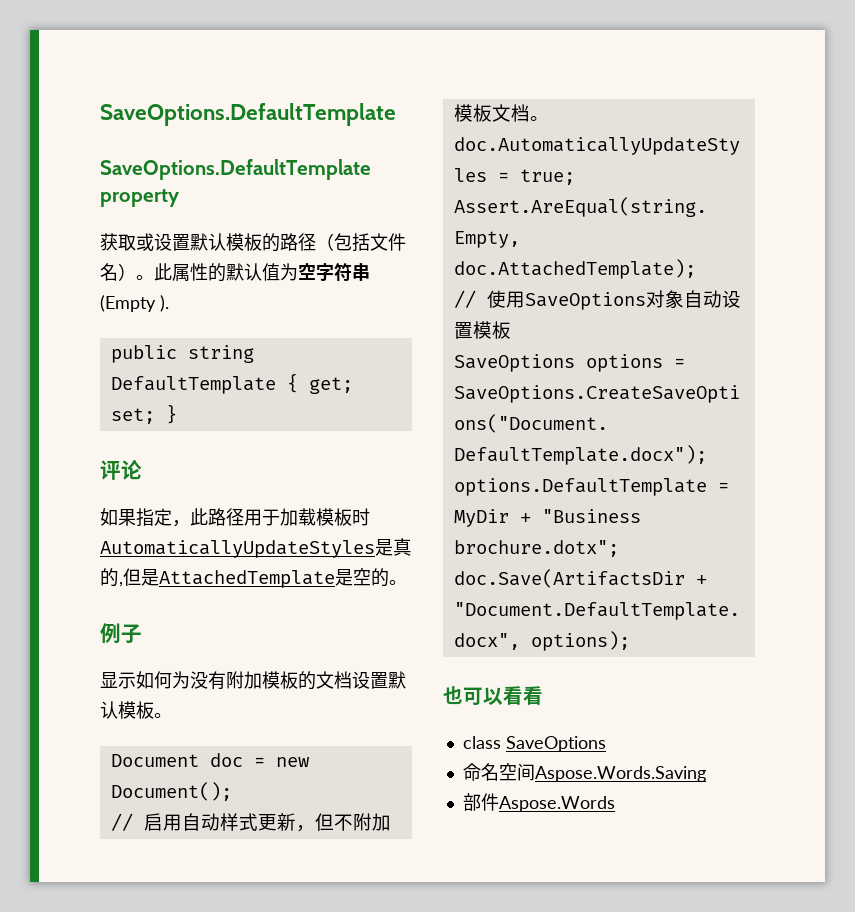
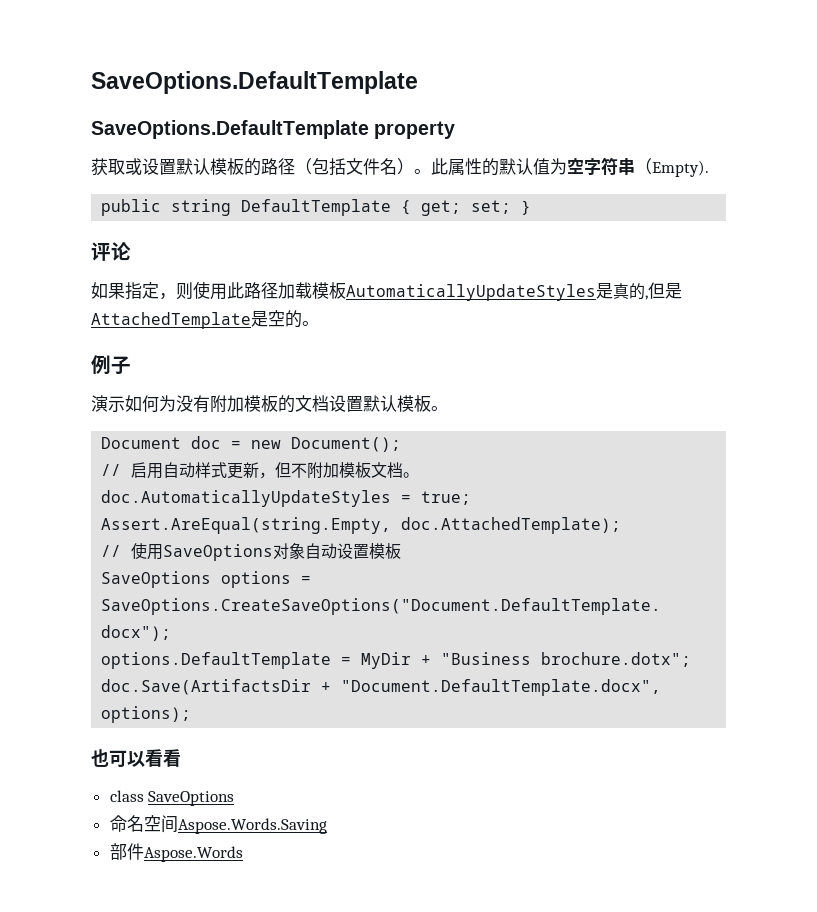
- 此属性的默认值为空字符串(Empty ).
+ 此属性的默认值为空字符串（Empty).
- 如果指定，此路径用于加载模板时AutomaticallyUpdateStyles是真的,但是AttachedTemplate是空的。
+ 如果指定，则使用此路径加载模板AutomaticallyUpdateStyles是真的,但是AttachedTemplate是空的。
- 显示如何为没有附加模板的文档设置默认模板。
+ 演示如何为没有附加模板的文档设置默认模板。

